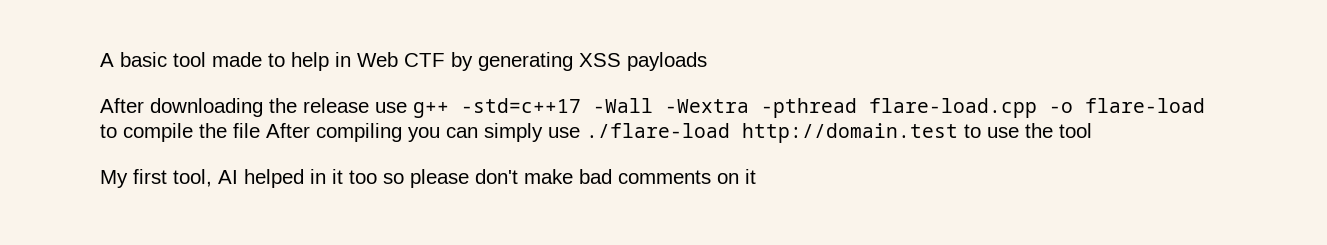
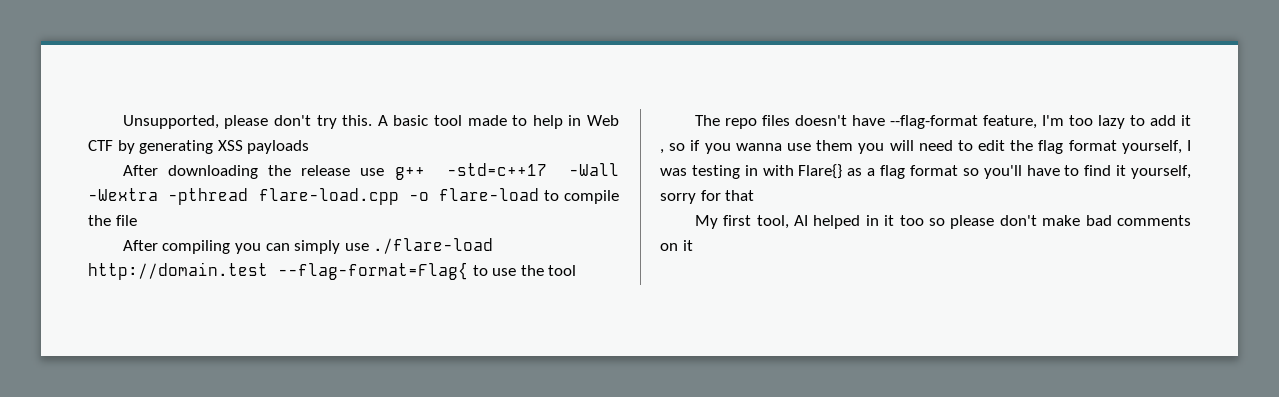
+ Unsupported, please don't try this.
- After downloading the release use g++ -std=c++17 -Wall -Wextra -pthread flare-load.cpp -o flare-load to compile the file After compiling you can simply use ./flare-load http://domain.test to use the tool
+ After downloading the release use g++ -std=c++17 -Wall -Wextra -pthread flare-load.cpp -o flare-load to compile the file
+ After compiling you can simply use ./flare-load http://domain.test --flag-format=Flag{ to use the tool
+ The repo files doesn't have --flag-format feature, I'm too lazy to add it , so if you wanna use them you will need to edit the flag format yourself, I was testing in with Flare{} as a flag format so you'll have to find it yourself, sorry for that

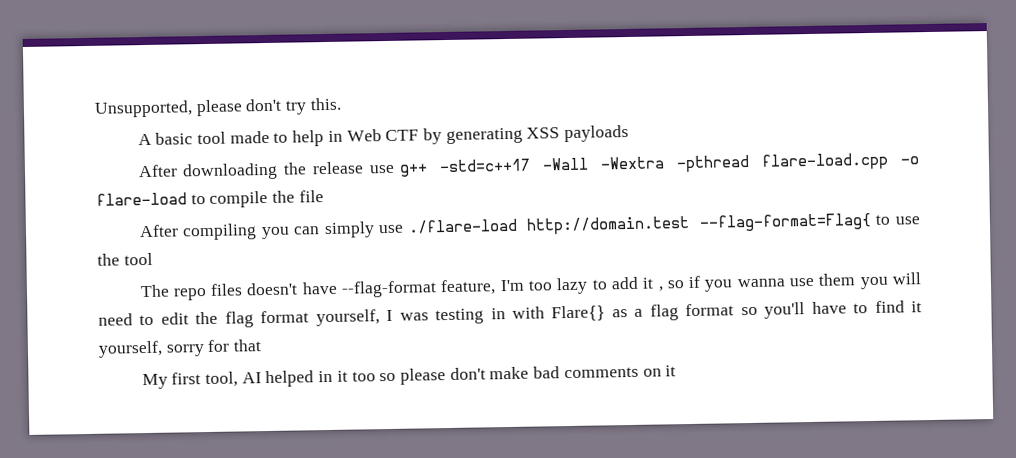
- Unsupported, please don't try this. A basic tool made to help in Web CTF by generating XSS payloads
+ Unsupported, please don't try this.
+ A basic tool made to help in Web CTF by generating XSS payloads

